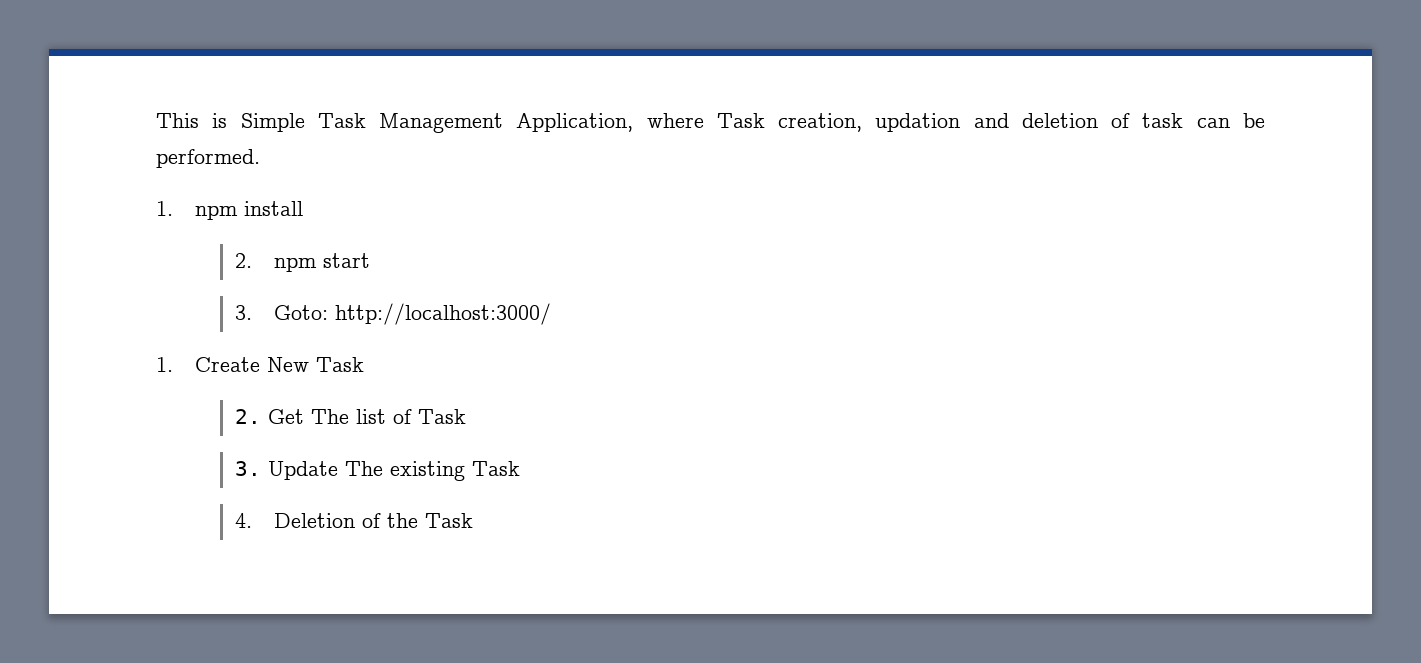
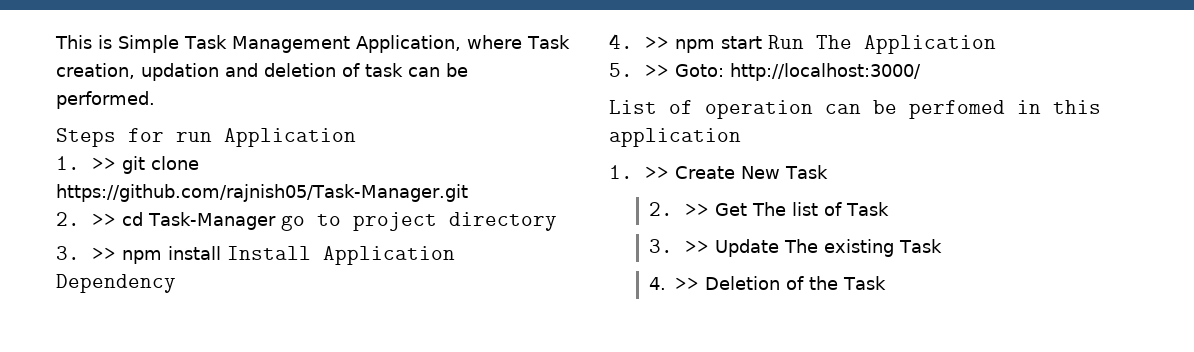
- 1. npm install
- 2. npm start
- 3. Goto: http://localhost:3000/
- 1. Create New Task
+ Steps for run Application
+ 1. >> git clone https://github.com/rajnish05/Task-Manager.git
+ 2. >> cd Task-Manager go to project directory
+ 3. >> npm install Install Application Dependency
+ 4. >> npm start Run The Application
+ 5. >> Goto: http://localhost:3000/
+ List of operation can be perfomed in this application
+ 1. >> Create New Task
- 2. Get The list of Task
+ 2. >> Get The list of Task
- 3. Update The existing Task
+ 3. >> Update The existing Task
- 4. Deletion of the Task
+ 4. >> Deletion of the Task

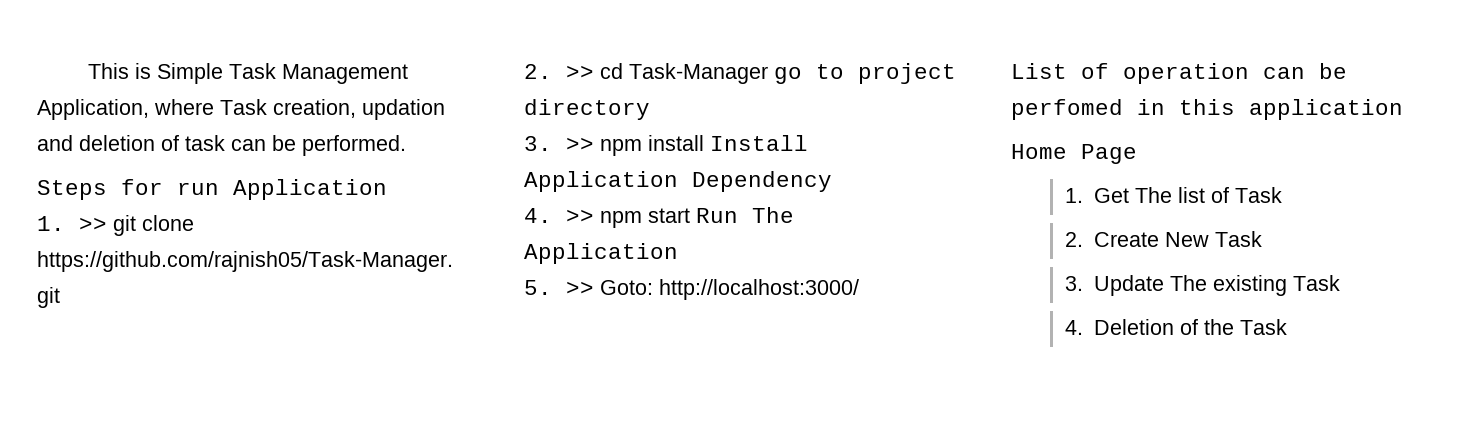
- 1. >> Create New Task
- 2. >> Get The list of Task
+ Home Page
+ 1. Get The list of Task
- 3. >> Update The existing Task
+ 2. Create New Task
+ 3. Update The existing Task
- 4. >> Deletion of the Task
+ 4. Deletion of the Task

